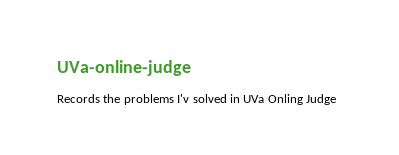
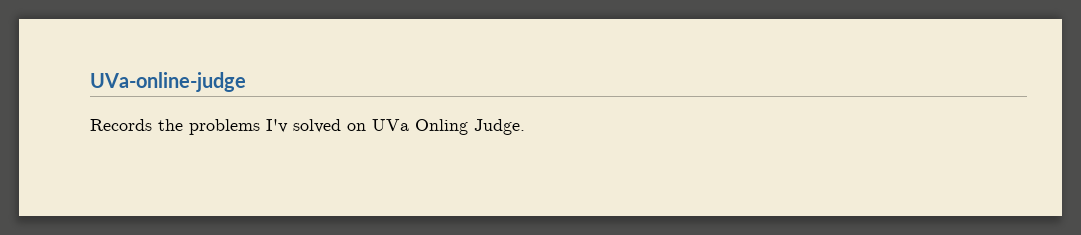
- Records the problems I'v solved in UVa Onling Judge
+ Records the problems I'v solved on UVa Onling Judge.

